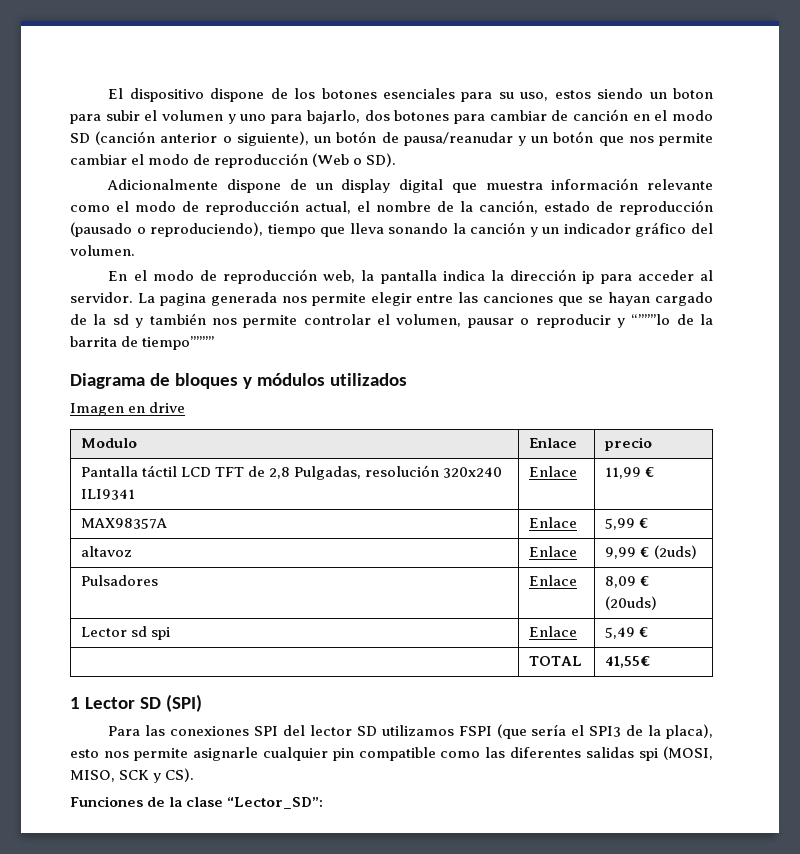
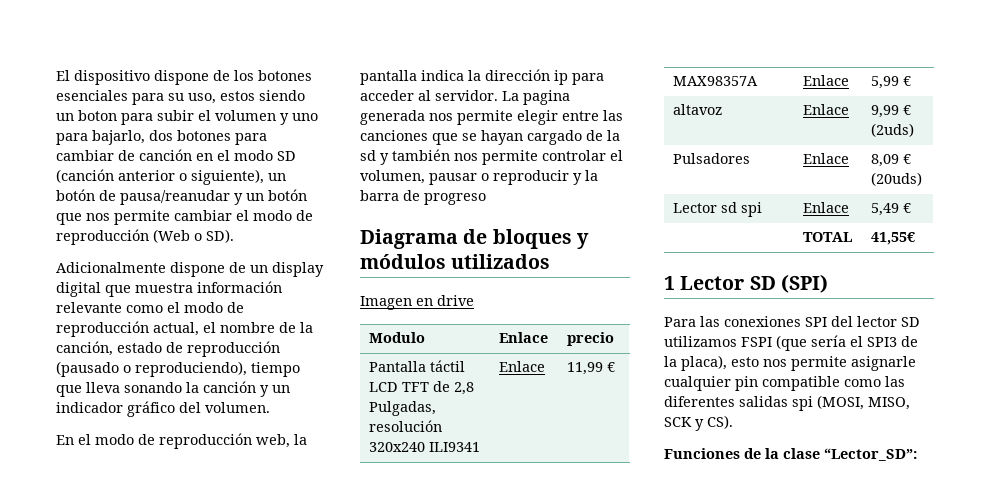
- La pagina generada nos permite elegir entre las canciones que se hayan cargado de la sd y también nos permite controlar el volumen, pausar o reproducir y “”””lo de la barrita de tiempo””””
+ La pagina generada nos permite elegir entre las canciones que se hayan cargado de la sd y también nos permite controlar el volumen, pausar o reproducir y la barra de progreso

